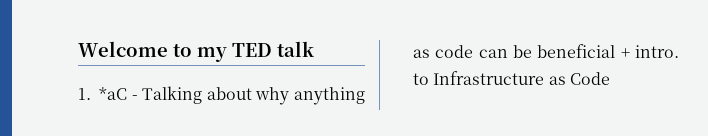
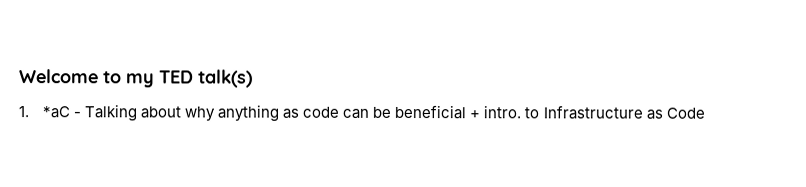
- Welcome to my TED talk
+ Welcome to my TED talk(s)

